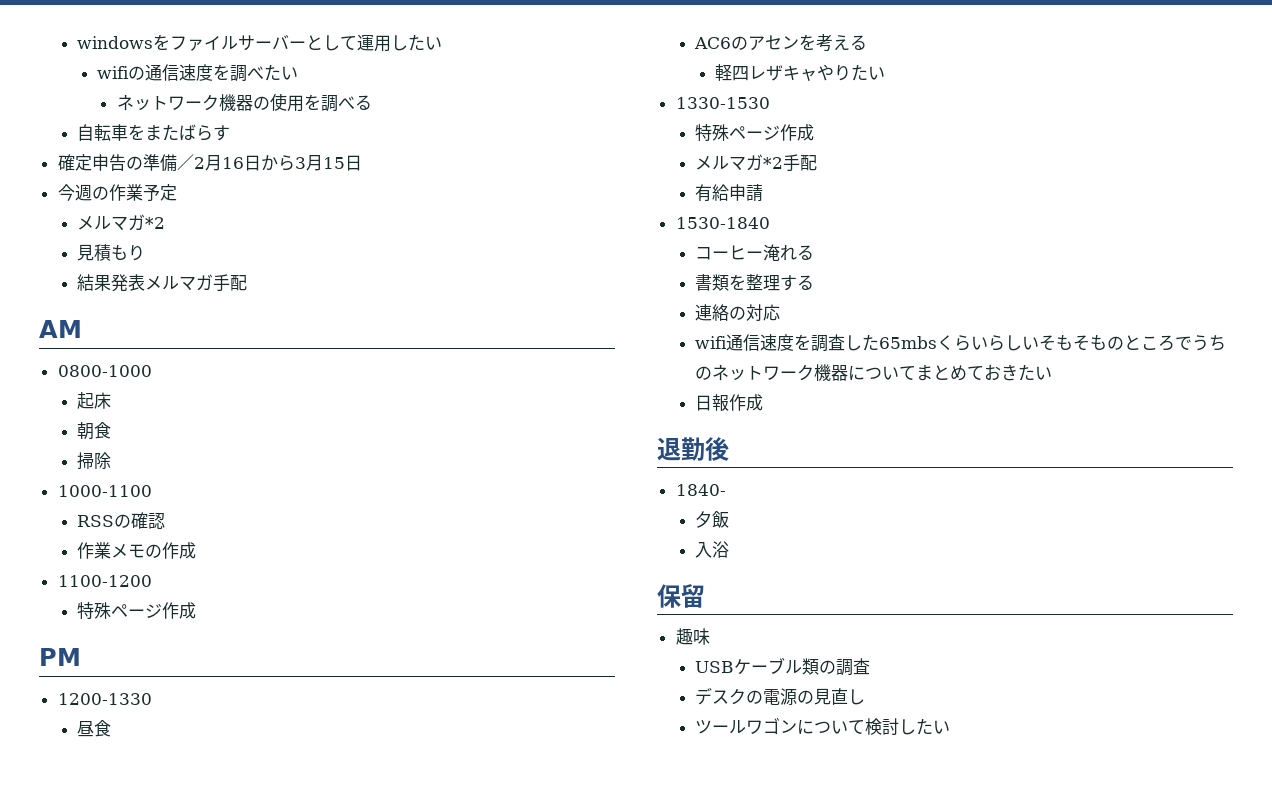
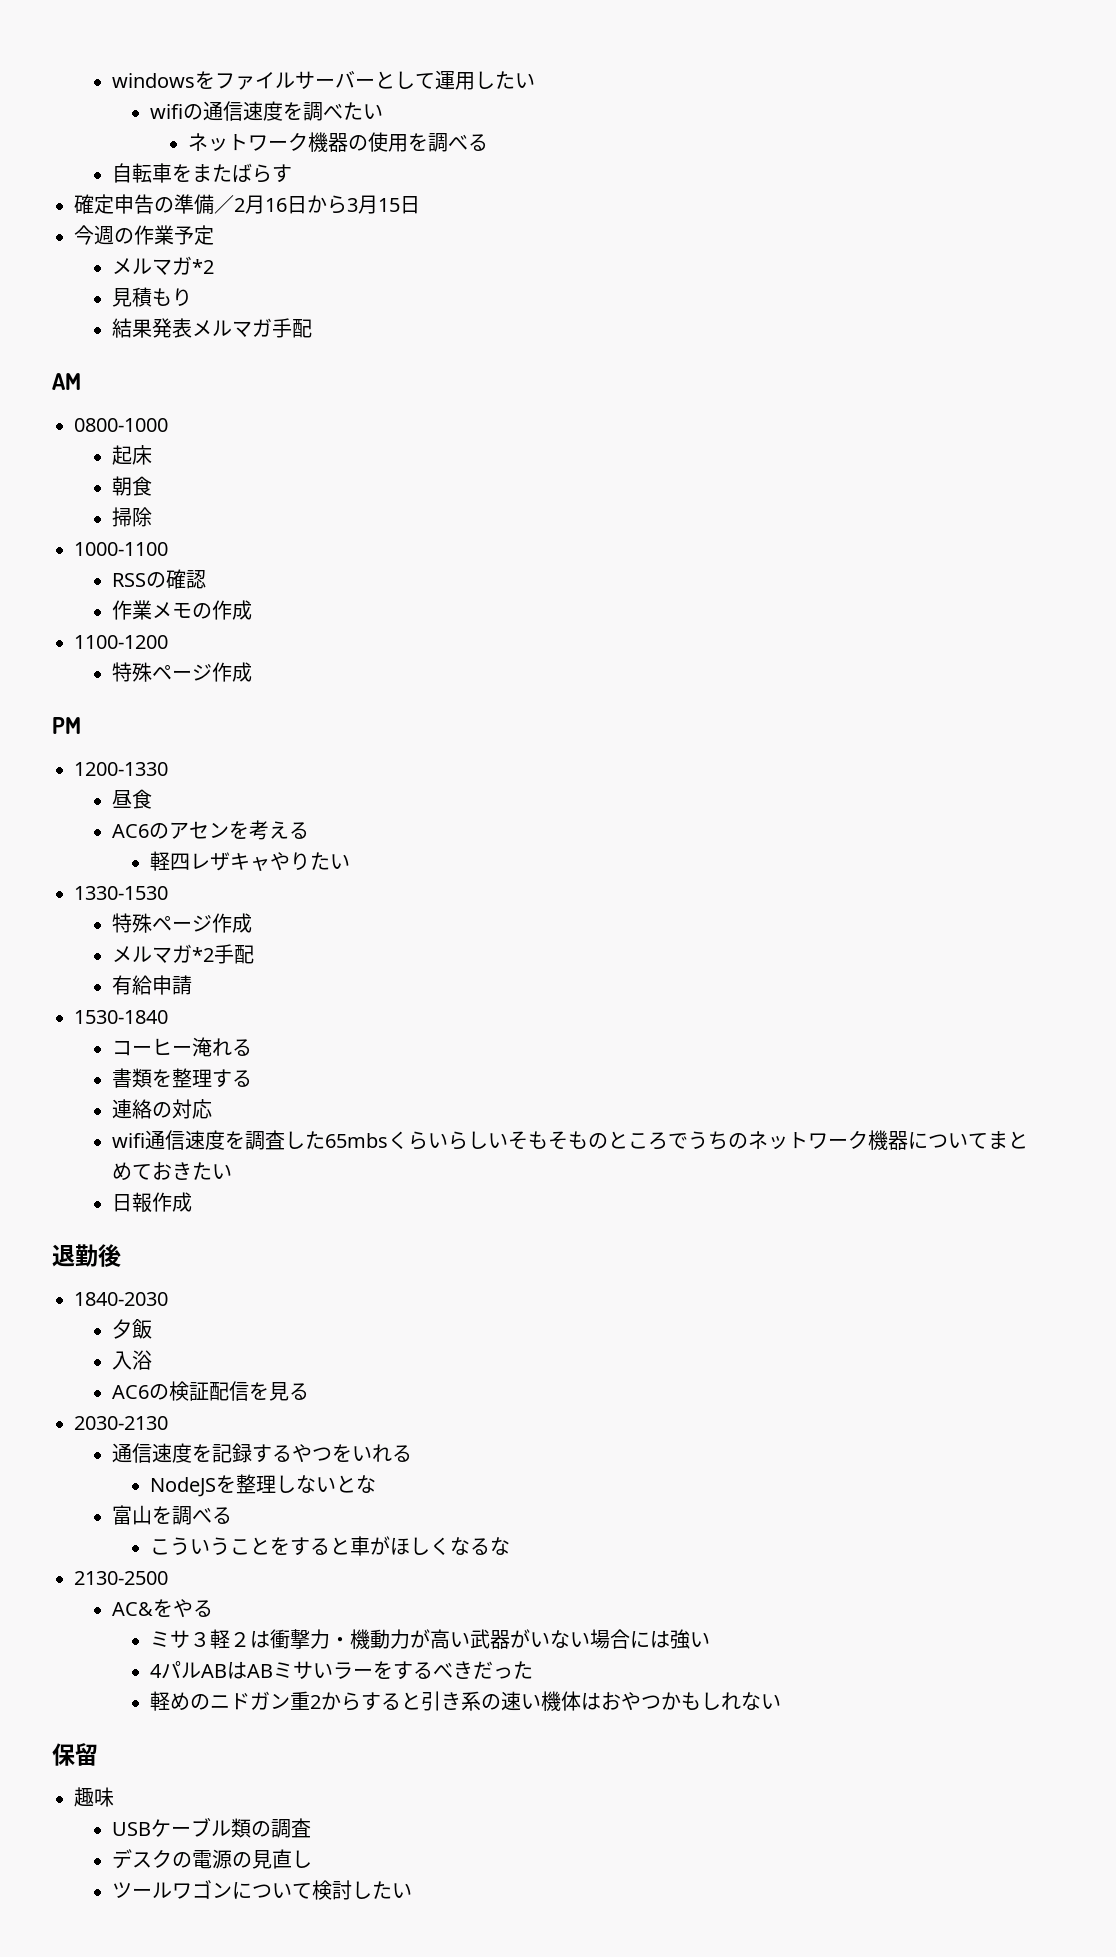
- 1840-
+ 1840-2030
+ AC6の検証配信を見る
+ 2030-2130
+ 通信速度を記録するやつをいれる
+ NodeJSを整理しないとな
+ 富山を調べる
+ こういうことをすると車がほしくなるな
+ 2130-2500
+ AC&をやる
+ ミサ３軽２は衝撃力・機動力が高い武器がいない場合には強い
+ 4パルABはABミサいラーをするべきだった
+ 軽めのニドガン重2からすると引き系の速い機体はおやつかもしれない

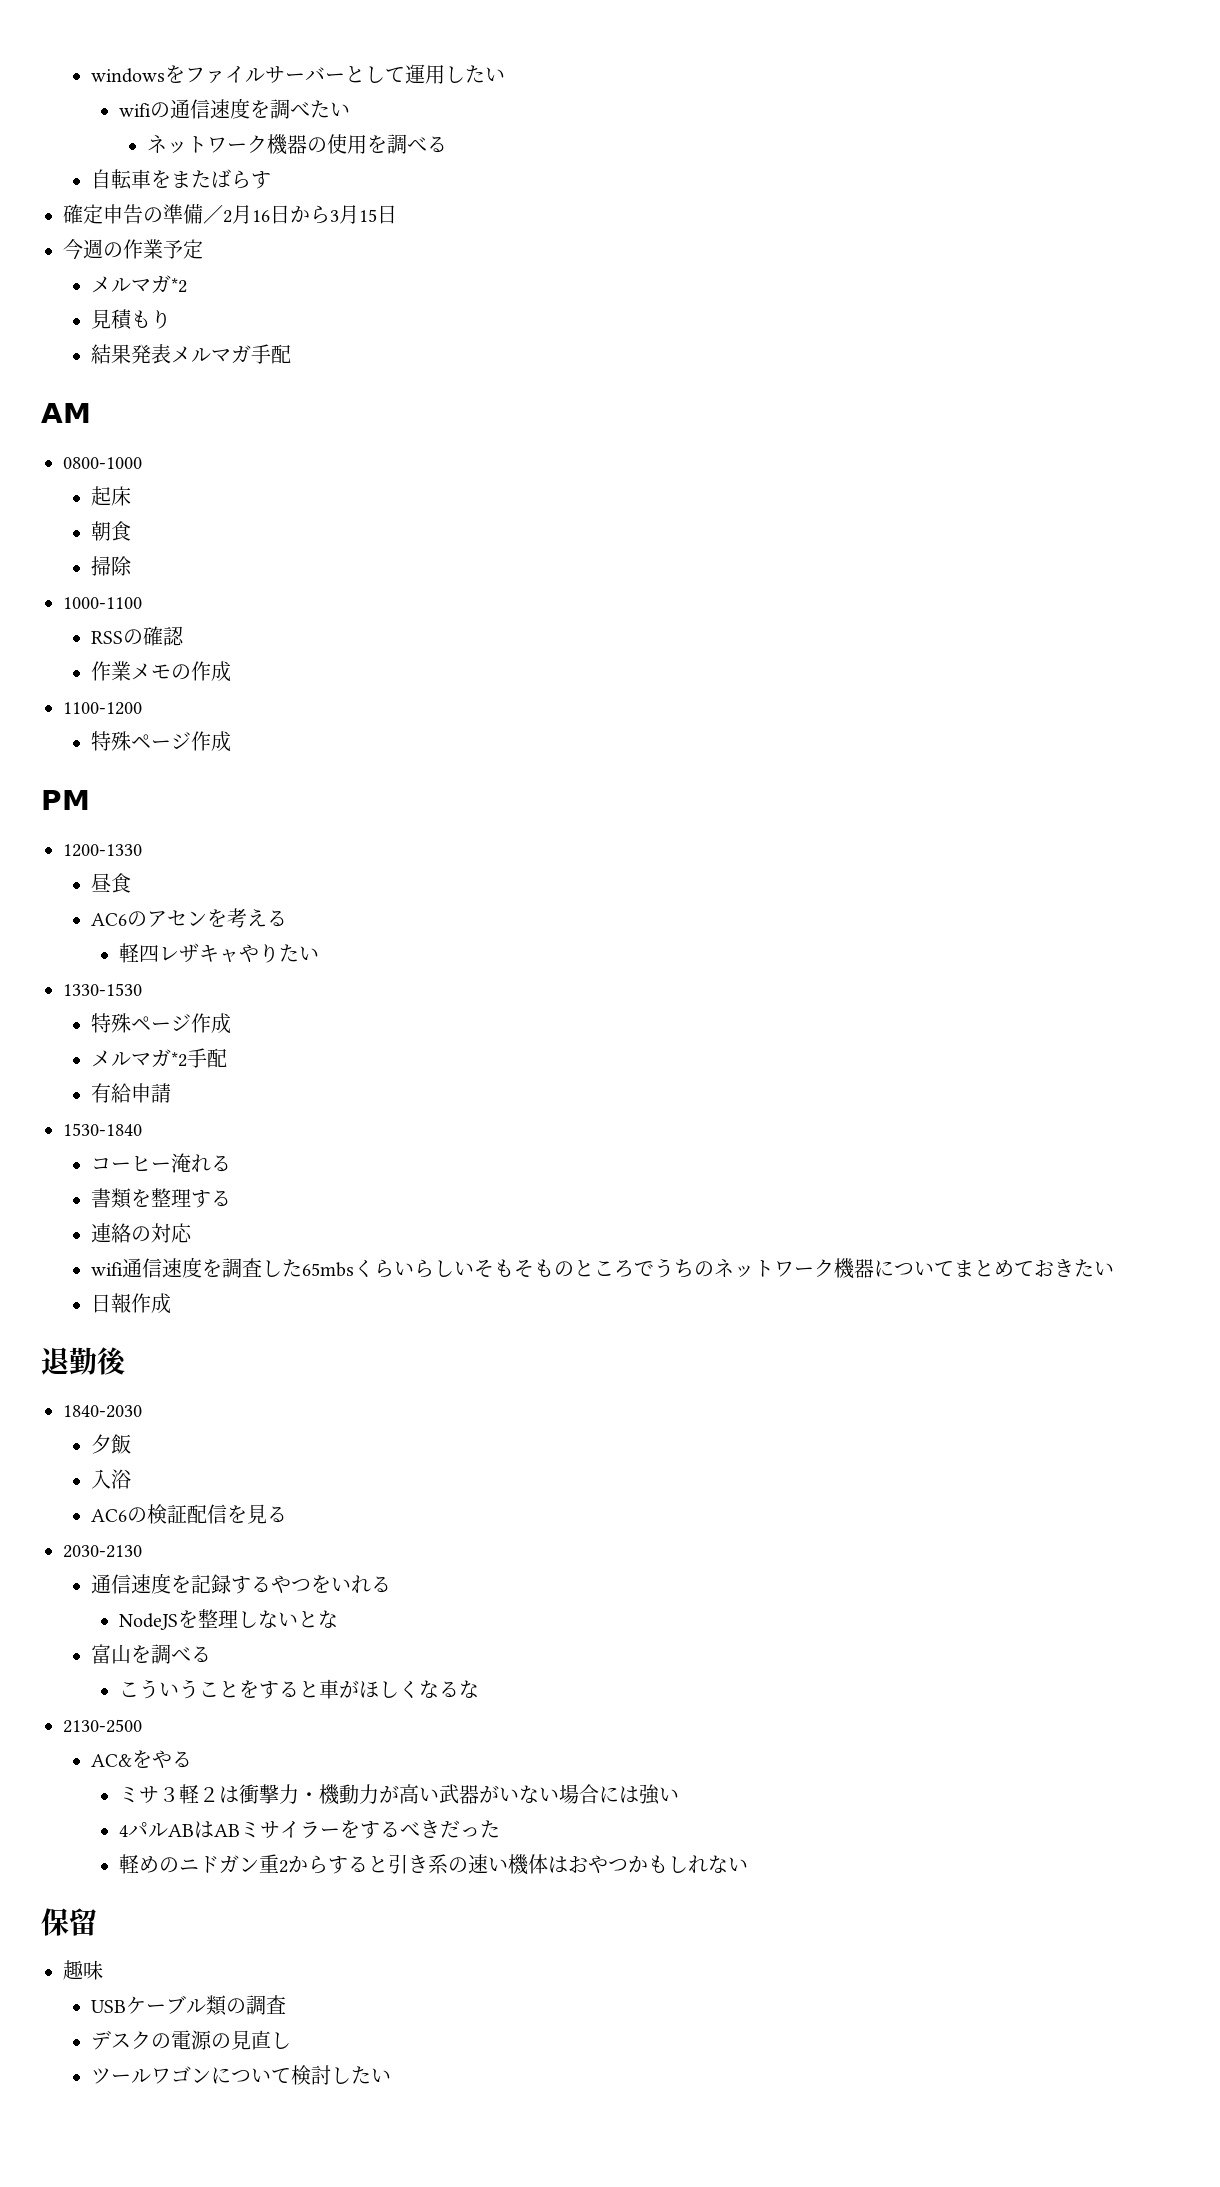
- 4パルABはABミサいラーをするべきだった
+ 4パルABはABミサイラーをするべきだった

